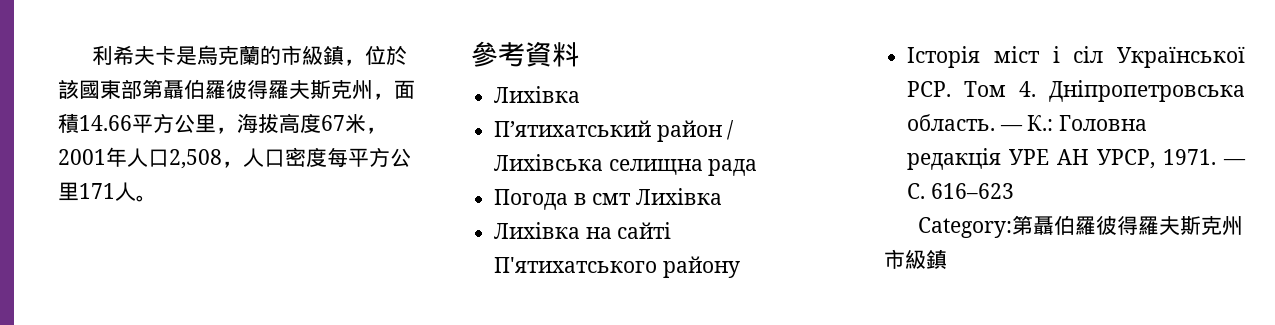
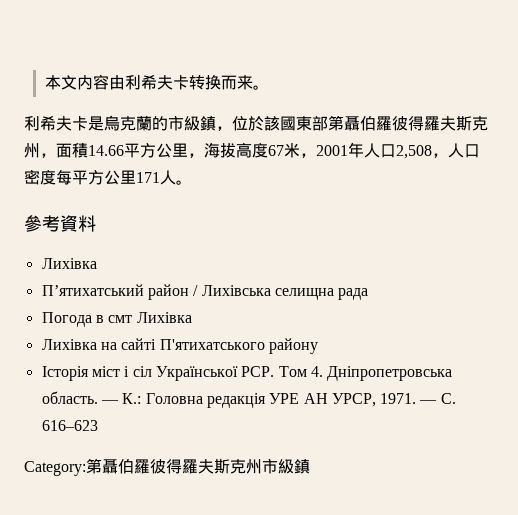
+ 本文内容由利希夫卡转换而来。

